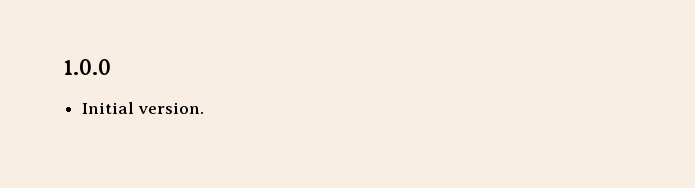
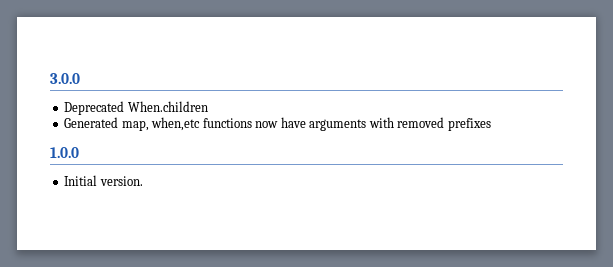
+ 3.0.0
+ Deprecated When.children
+ Generated map, when,etc functions now have arguments with removed prefixes

